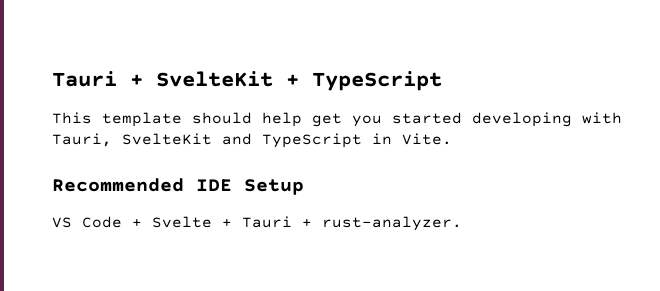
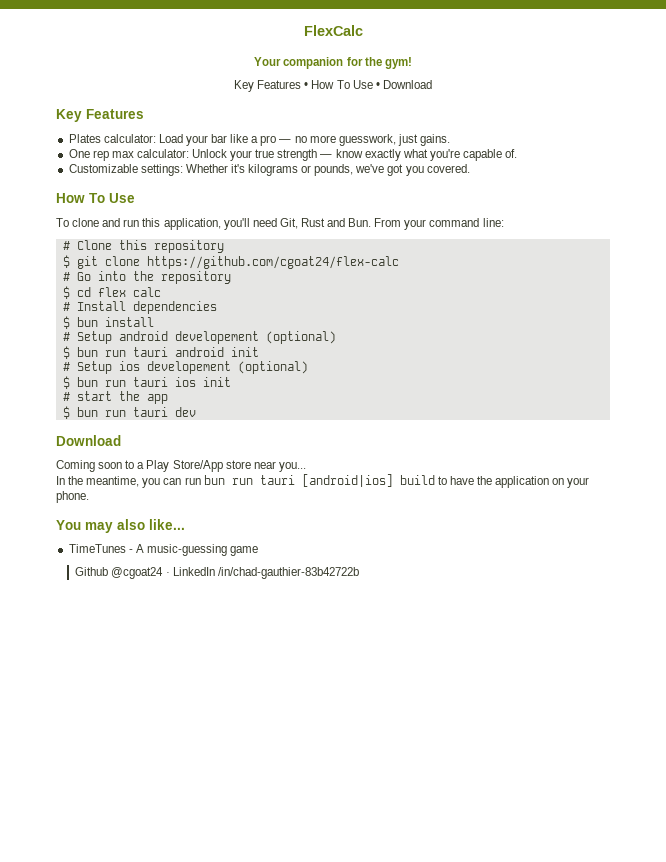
- Tauri + SvelteKit + TypeScript
- This template should help get you started developing with Tauri, SvelteKit and TypeScript in Vite.
- Recommended IDE Setup
- VS Code + Svelte + Tauri + rust-analyzer.
+ FlexCalc
+ Your companion for the gym!
+ Key Features • How To Use • Download
+ Key Features
+ Plates calculator: Load your bar like a pro — no more guesswork, just gains.
+ One rep max calculator: Unlock your true strength — know exactly what you're capable of.
+ Customizable settings: Whether it's kilograms or pounds, we've got you covered.
+ How To Use
+ To clone and run this application, you'll need Git, Rust and Bun. From your command line:
+ # Clone this repository
+ $ git clone https://github.com/cgoat24/flex-calc
+ # Go into the repository
+ $ cd flex calc
+ # Install dependencies
+ $ bun install
+ # Setup android developement (optional)
+ $ bun run tauri android init
+ # Setup ios developement (optional)
+ $ bun run tauri ios init
+ # start the app
+ $ bun run tauri dev
+ Download
+ Coming soon to a Play Store/App store near you...
+ In the meantime, you can run bun run tauri [android|ios] build to have the application on your phone.
+ You may also like...
+ TimeTunes - A music-guessing game
+ Github @cgoat24 · LinkedIn /in/chad-gauthier-83b42722b

